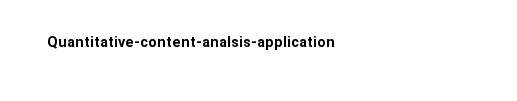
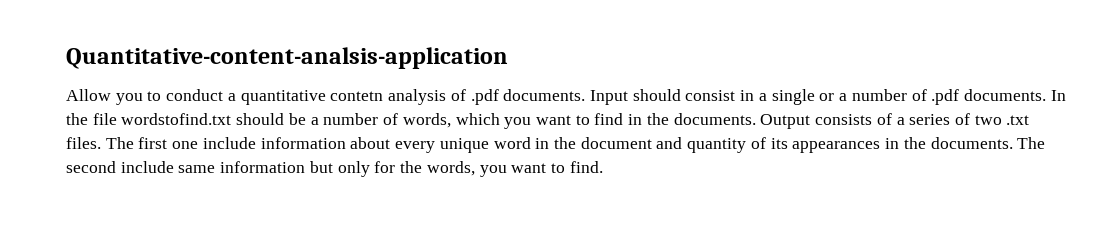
+ Allow you to conduct a quantitative contetn analysis of .pdf documents. Input should consist in a single or a number of .pdf documents. In the file wordstofind.txt should be a number of words, which you want to find in the documents. Output consists of a series of two .txt files. The first one include information about every unique word in the document and quantity of its appearances in the documents. The second include same information but only for the words, you want to find.

